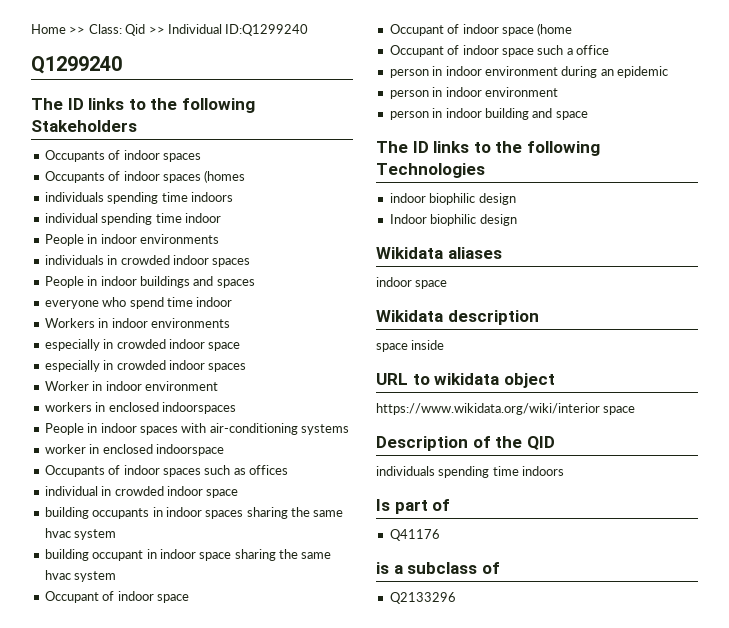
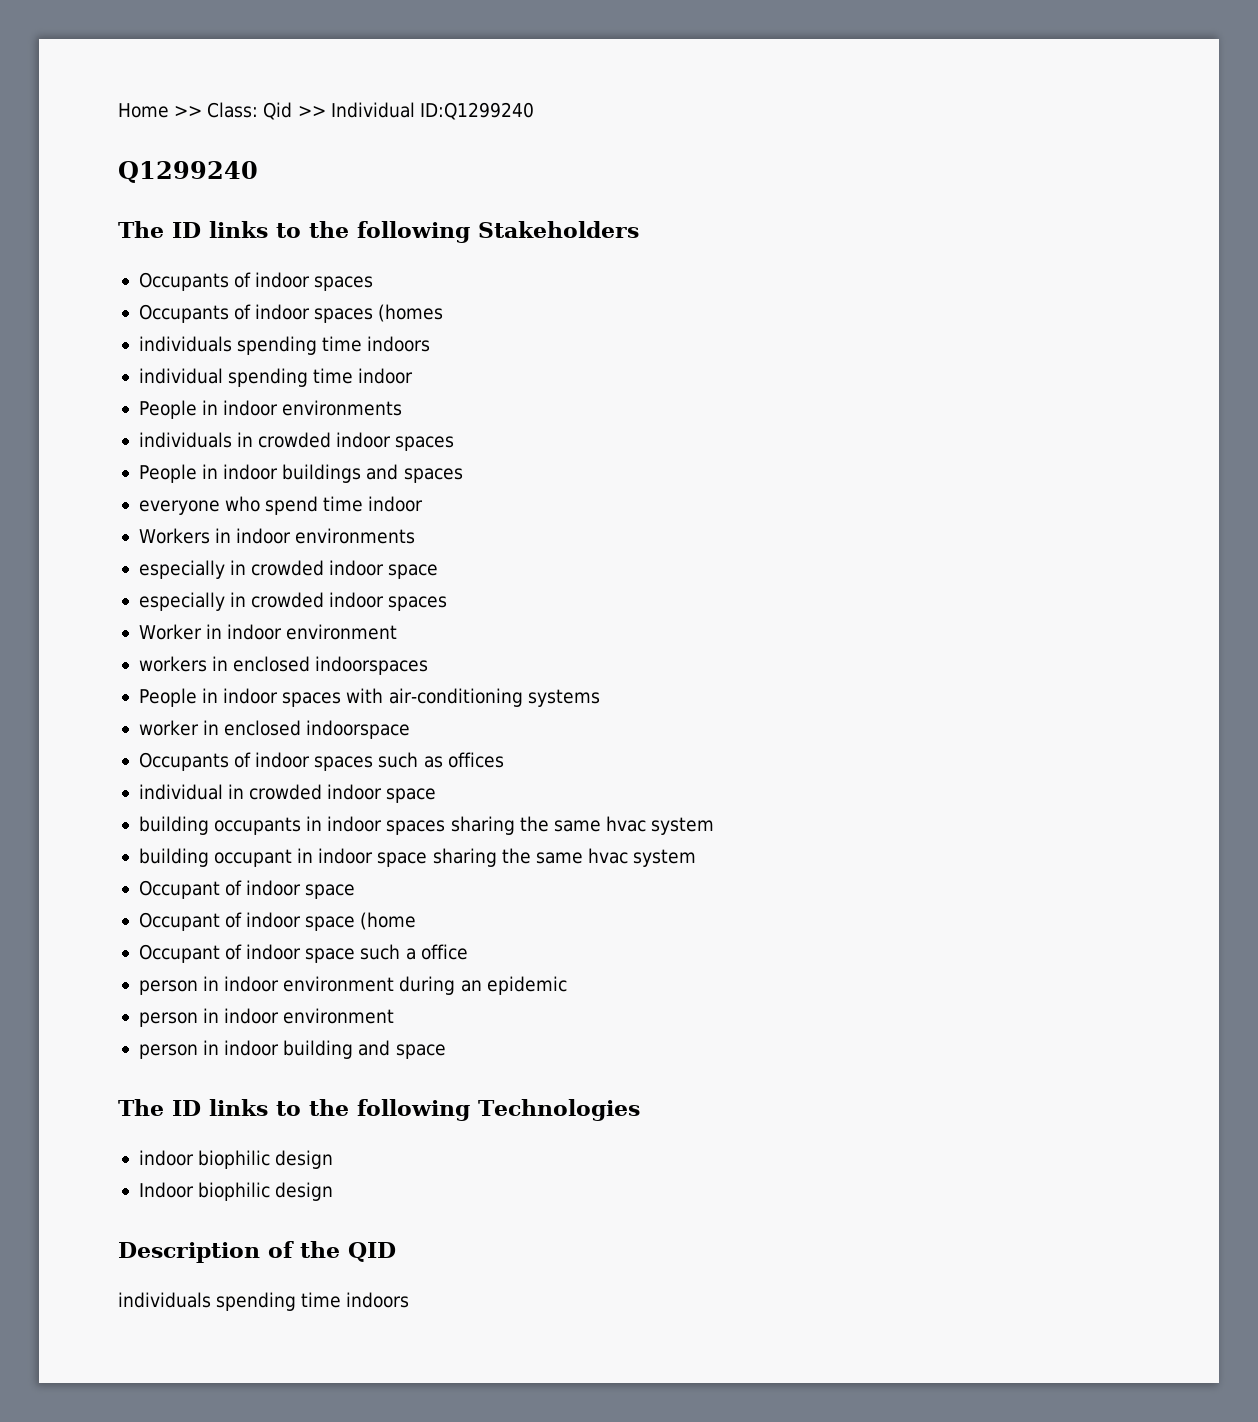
- Wikidata aliases
- indoor space
- Wikidata description
- space inside
- URL to wikidata object
- https://www.wikidata.org/wiki/interior space
- Is part of
- Q41176
- is a subclass of
- Q2133296

